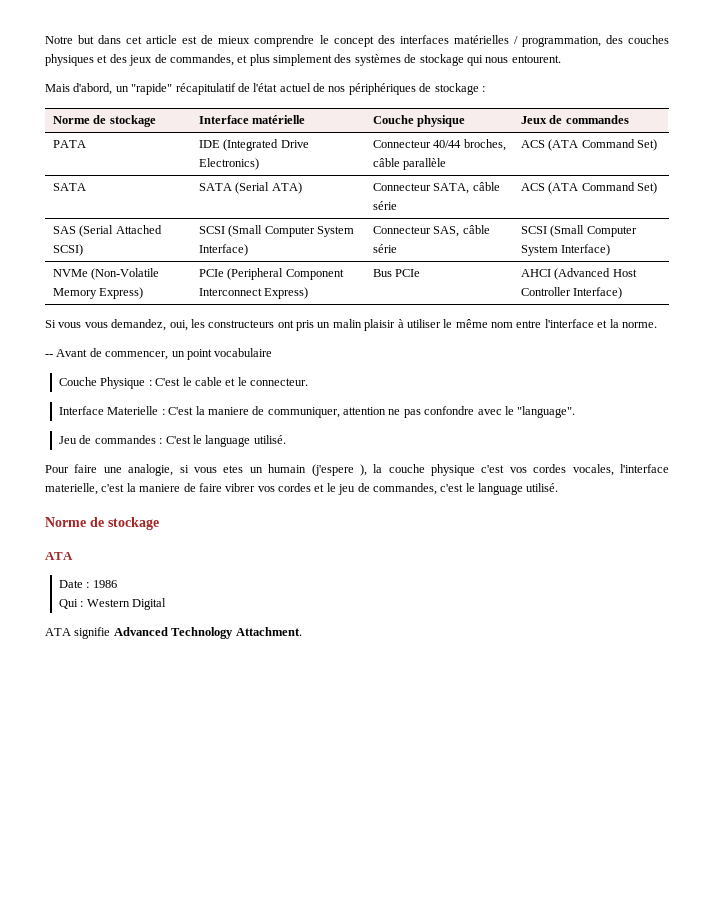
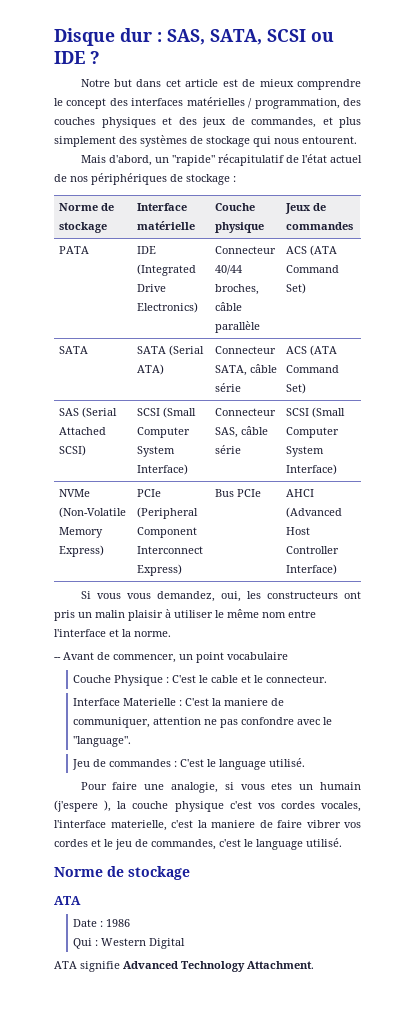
+ Disque dur : SAS, SATA, SCSI ou IDE ?

